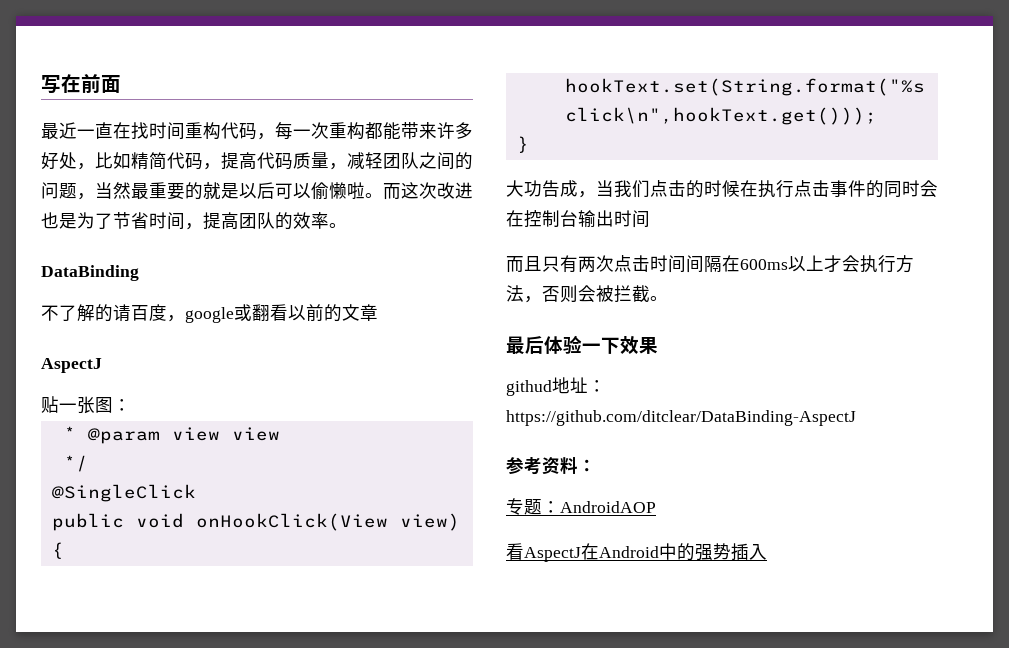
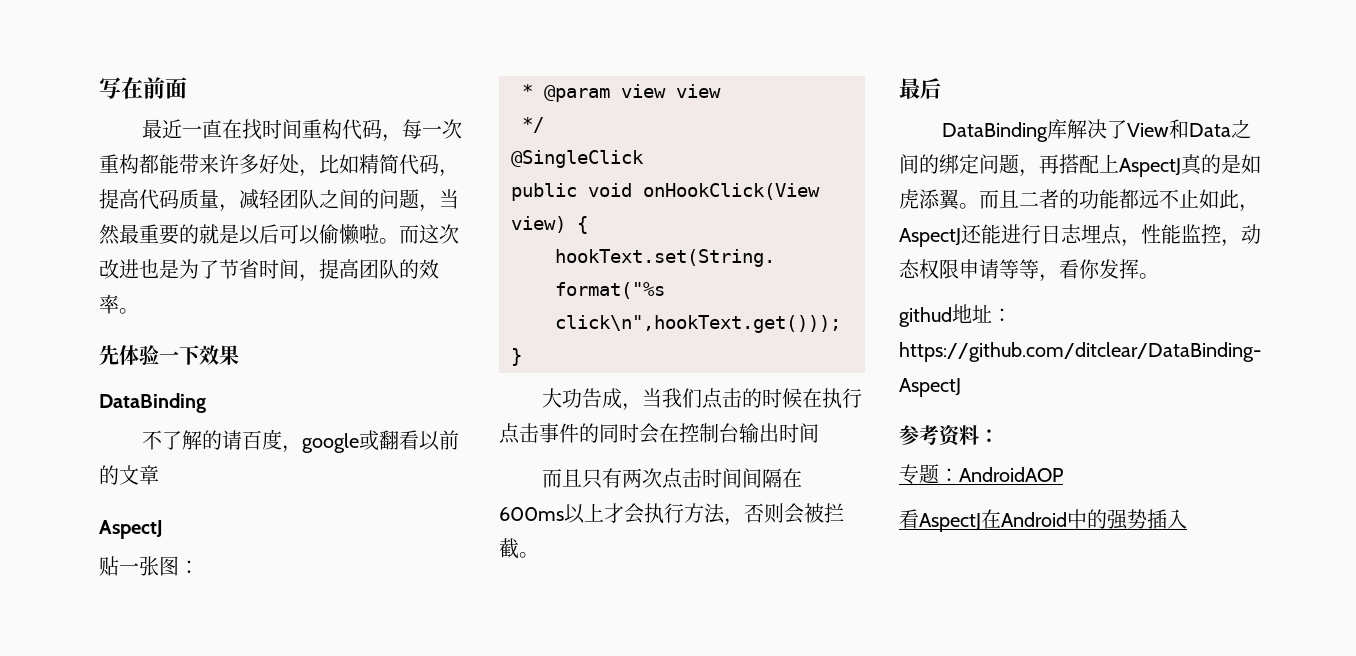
+ 先体验一下效果
- 最后体验一下效果
+ 最后
+ DataBinding库解决了View和Data之间的绑定问题，再搭配上AspectJ真的是如虎添翼。而且二者的功能都远不止如此，AspectJ还能进行日志埋点，性能监控，动态权限申请等等，看你发挥。

